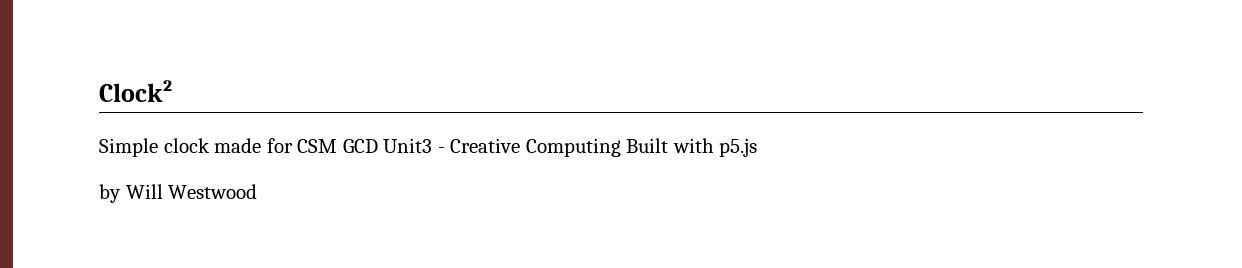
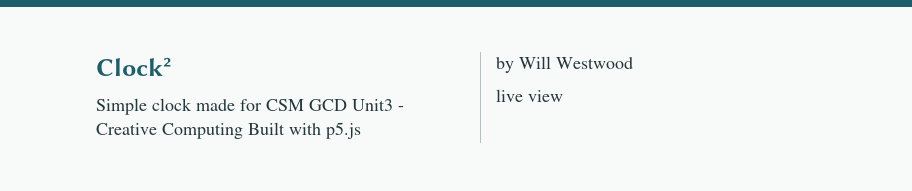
+ live view

